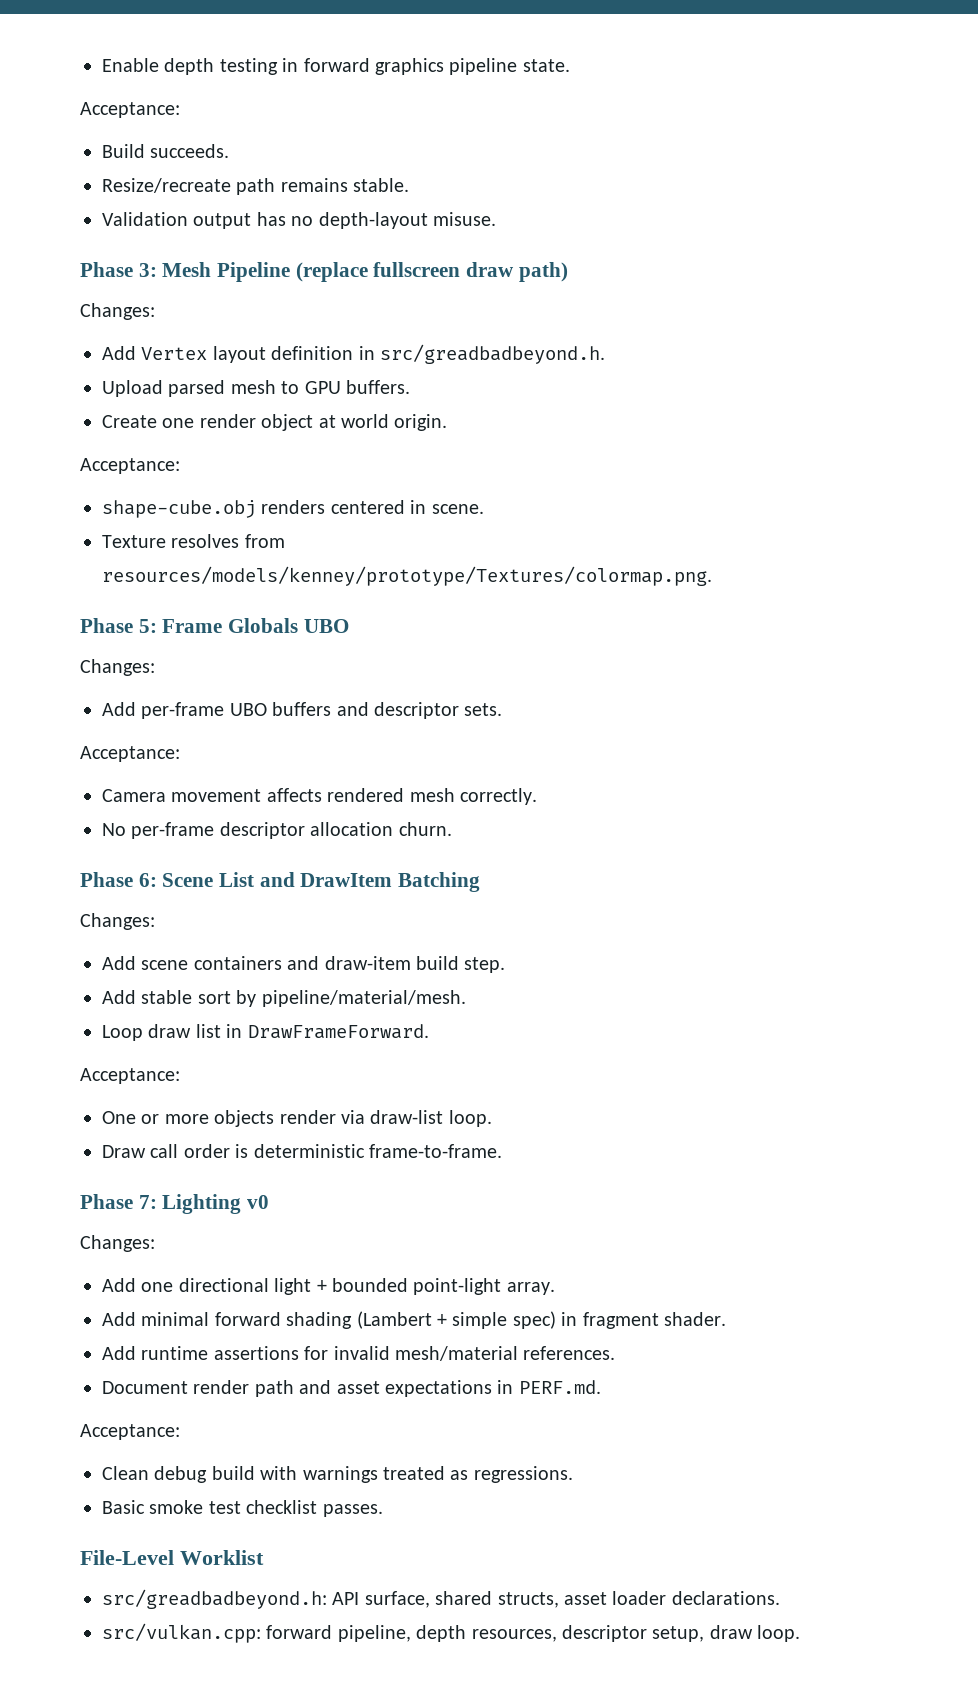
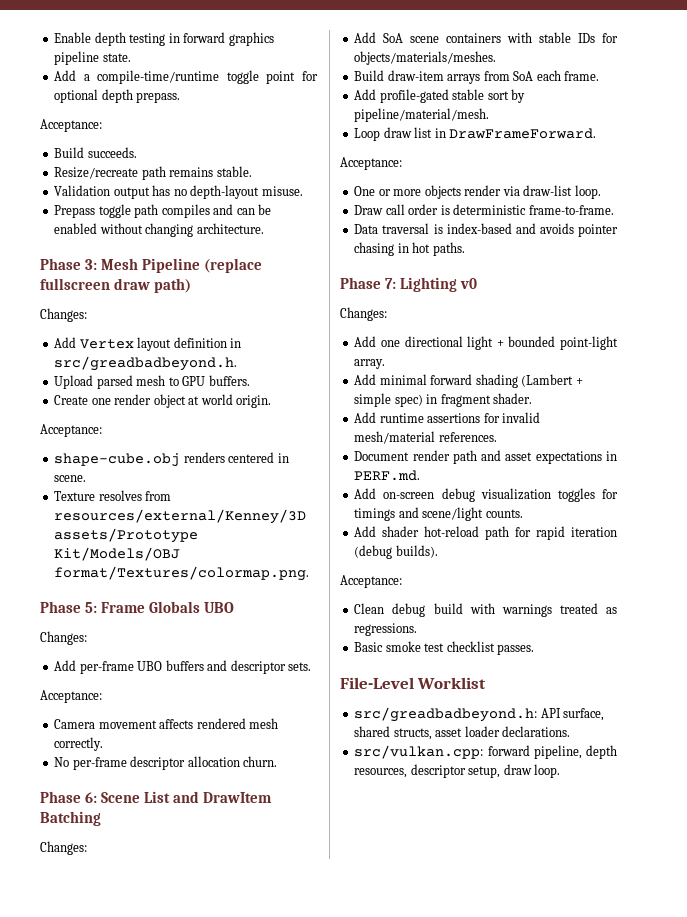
+ Add a compile-time/runtime toggle point for optional depth prepass.
+ Prepass toggle path compiles and can be enabled without changing architecture.
- Texture resolves from resources/models/kenney/prototype/Textures/colormap.png.
+ Texture resolves from resources/external/Kenney/3D assets/Prototype Kit/Models/OBJ format/Textures/colormap.png.
- Add scene containers and draw-item build step.
- Add stable sort by pipeline/material/mesh.
+ Add SoA scene containers with stable IDs for objects/materials/meshes.
+ Build draw-item arrays from SoA each frame.
+ Add profile-gated stable sort by pipeline/material/mesh.
+ Data traversal is index-based and avoids pointer chasing in hot paths.
+ Add on-screen debug visualization toggles for timings and scene/light counts.
+ Add shader hot-reload path for rapid iteration (debug builds).

